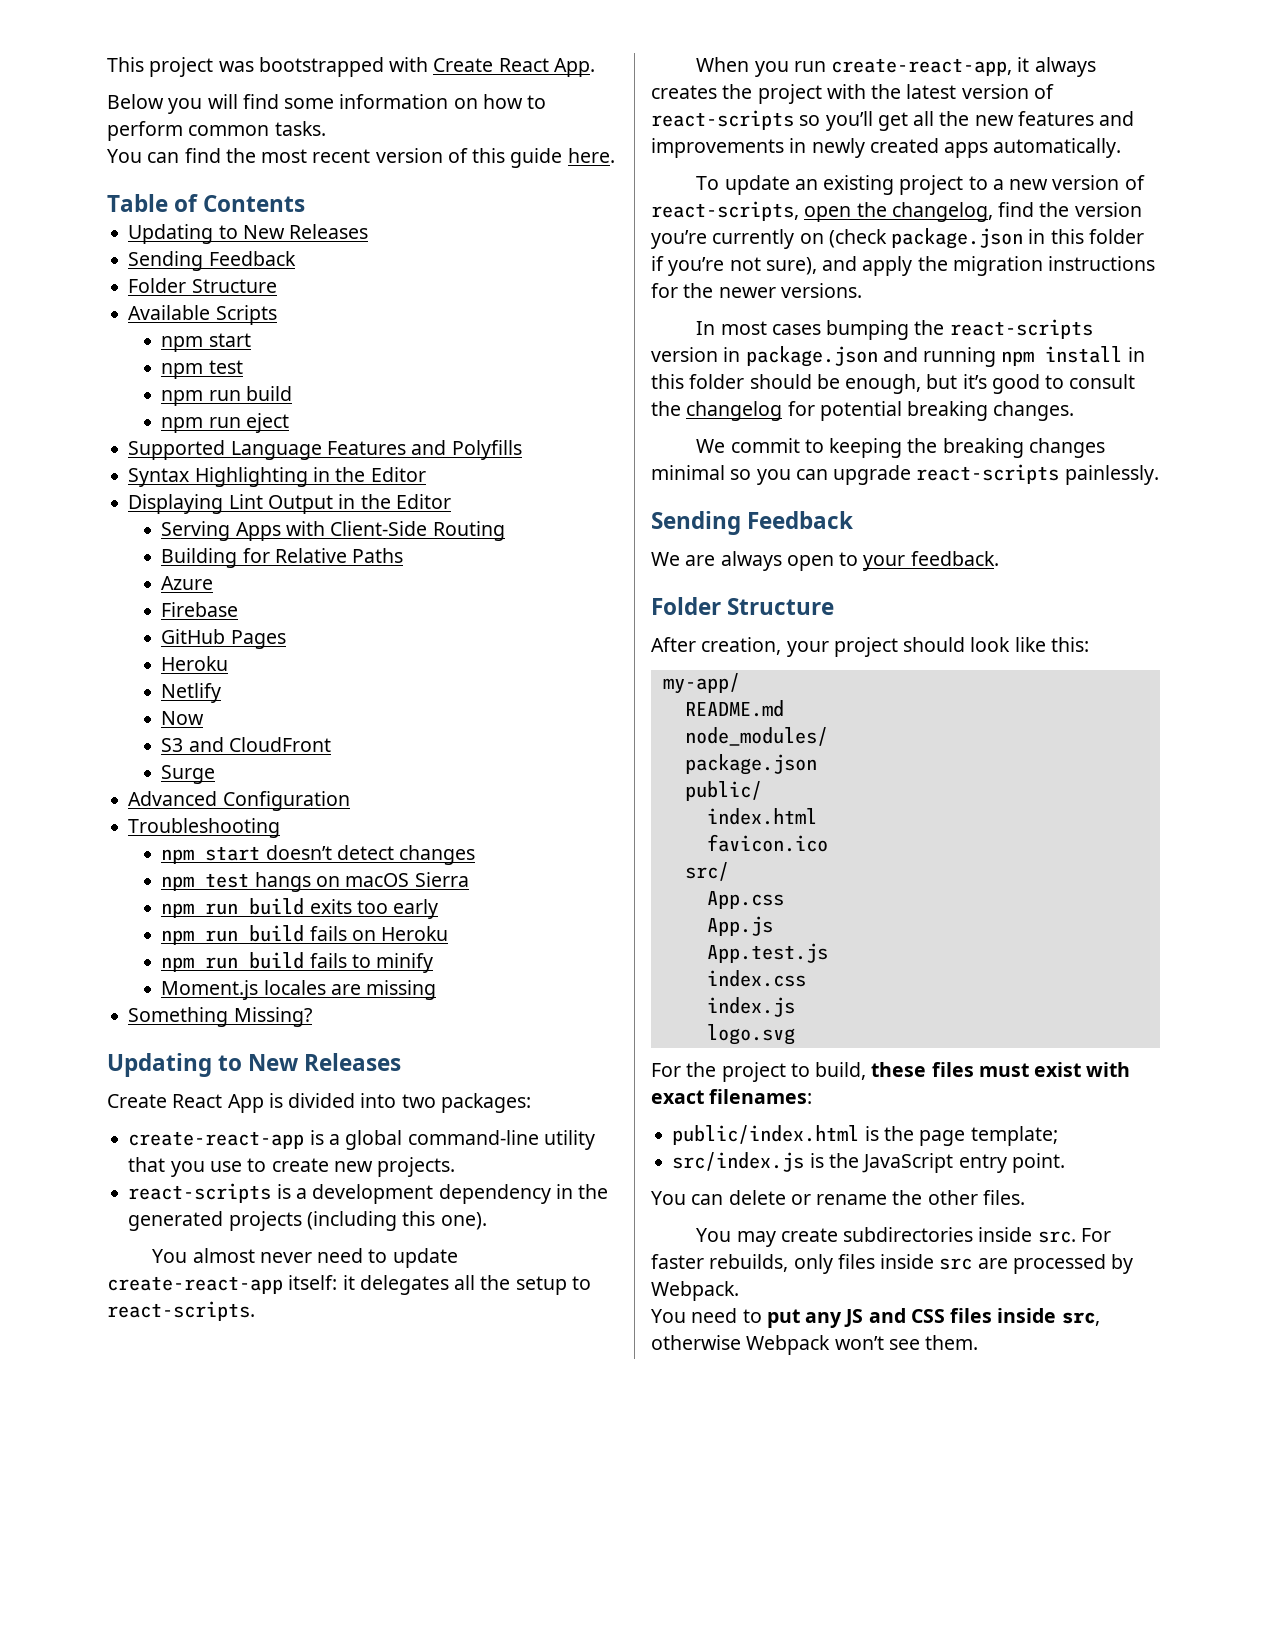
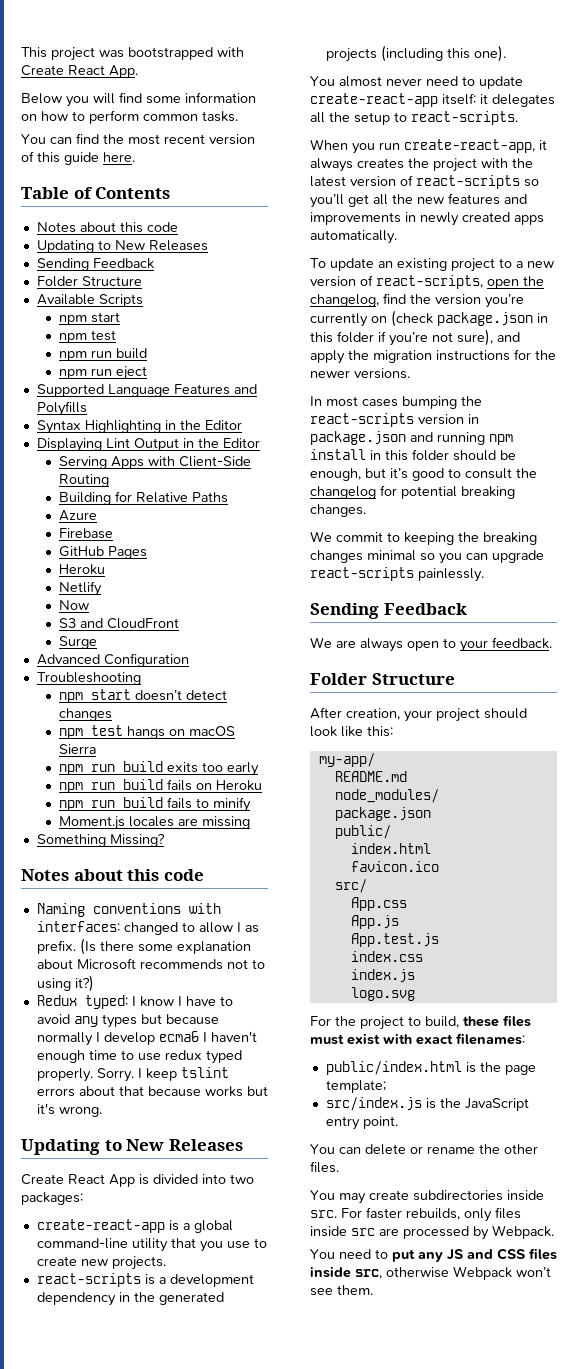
  Table of Contents
+ Notes about this code
  Something Missing?
+ Notes about this code
+ Naming conventions with interfaces: changed to allow I as prefix. (Is there some explanation about Microsoft recommends not to using it?)
+ Redux typed: I know I have to avoid any types but because normally I develop ecma6 I haven't enough time to use redux typed properly. Sorry. I keep tslint errors about that because works but it's wrong.

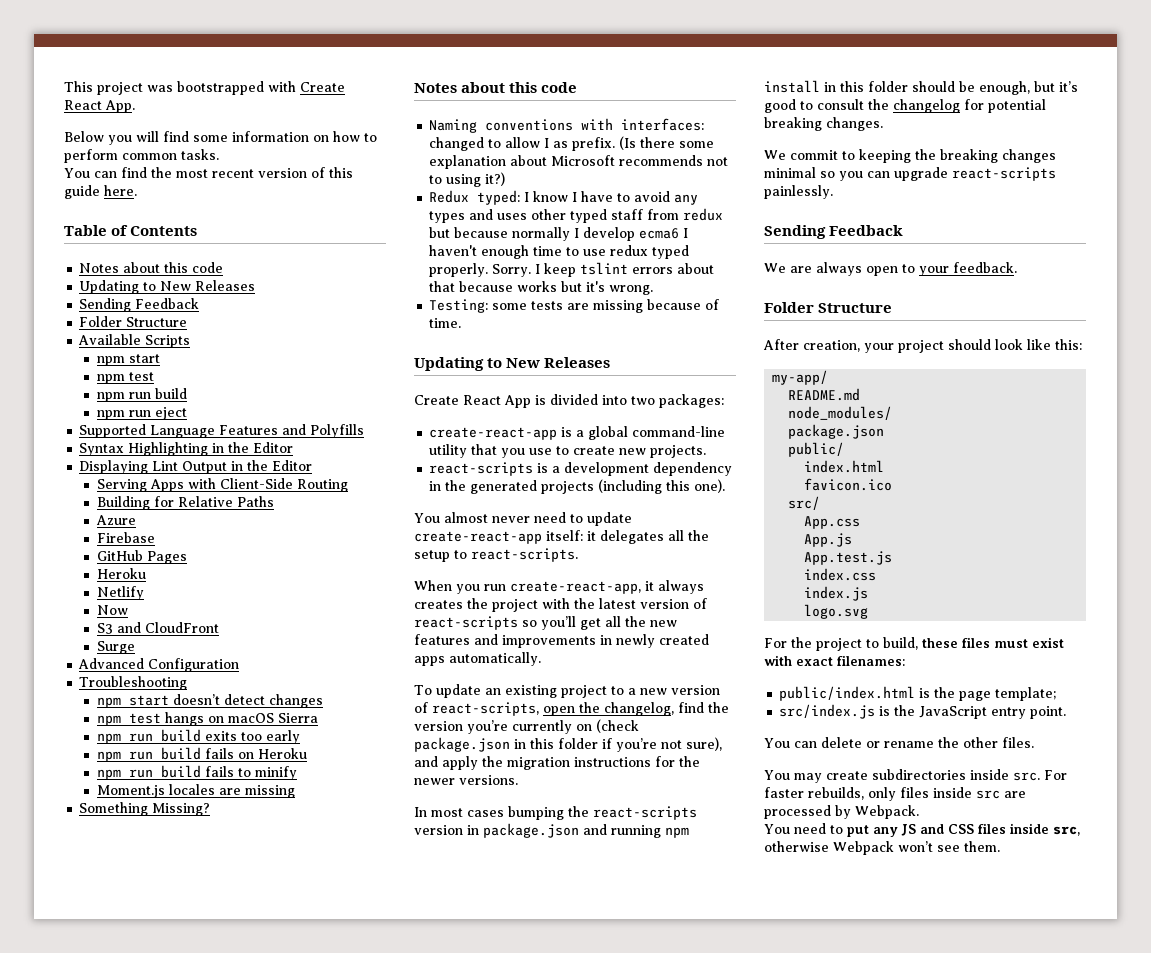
- Redux typed: I know I have to avoid any types but because normally I develop ecma6 I haven't enough time to use redux typed properly.
+ Redux typed: I know I have to avoid any types and uses other typed staff from redux but because normally I develop ecma6 I haven't enough time to use redux typed properly.
+ Testing: some tests are missing because of time.

